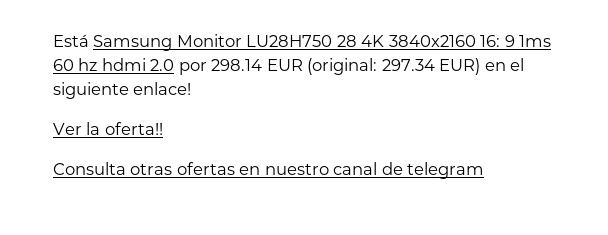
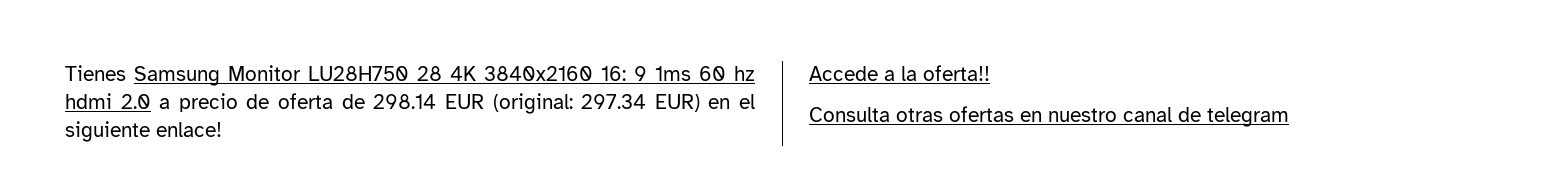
- Está Samsung Monitor LU28H750 28 4K 3840x2160 16: 9 1ms 60 hz hdmi 2.0 por 298.14 EUR (original: 297.34 EUR) en el siguiente enlace!
+ Tienes Samsung Monitor LU28H750 28 4K 3840x2160 16: 9 1ms 60 hz hdmi 2.0 a precio de oferta de 298.14 EUR (original: 297.34 EUR) en el siguiente enlace!
- Ver la oferta!!
+ Accede a la oferta!!

